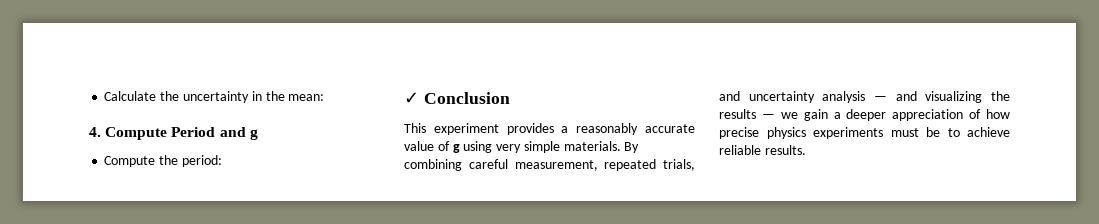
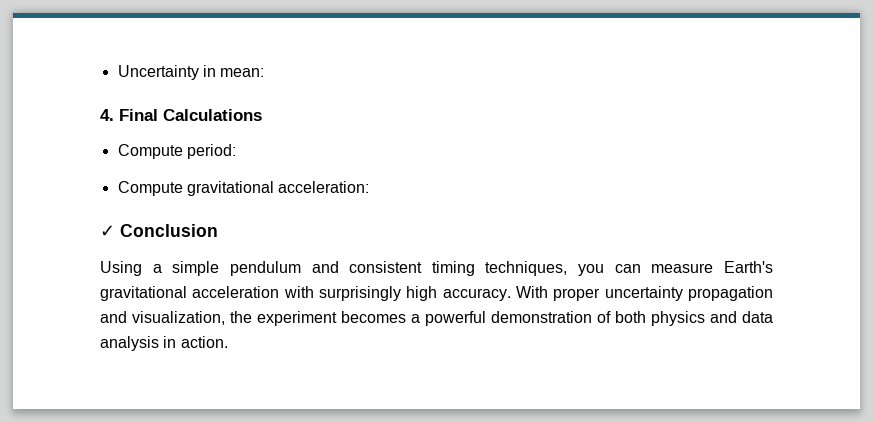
- Calculate the uncertainty in the mean:
- 4. Compute Period and g
- Compute the period:
+ Uncertainty in mean:
+ 4. Final Calculations
+ Compute period:
+ Compute gravitational acceleration:
- This experiment provides a reasonably accurate value of g using very simple materials. By combining careful measurement, repeated trials, and uncertainty analysis — and visualizing the results — we gain a deeper appreciation of how precise physics experiments must be to achieve reliable results.
+ Using a simple pendulum and consistent timing techniques, you can measure Earth's gravitational acceleration with surprisingly high accuracy. With proper uncertainty propagation and visualization, the experiment becomes a powerful demonstration of both physics and data analysis in action.

